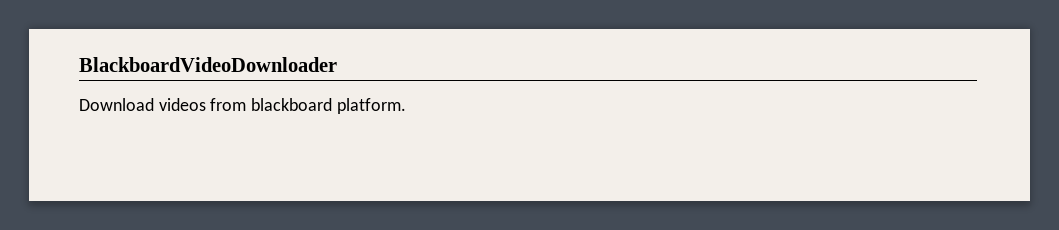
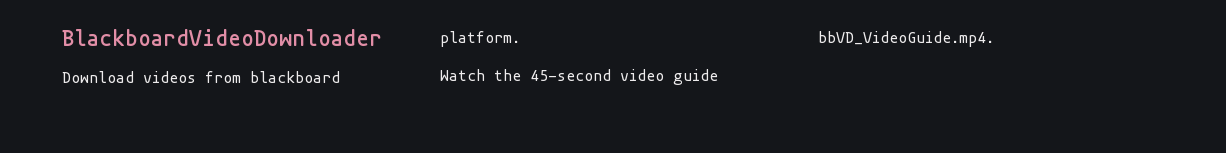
+ Watch the 45-second video guide bbVD_VideoGuide.mp4.

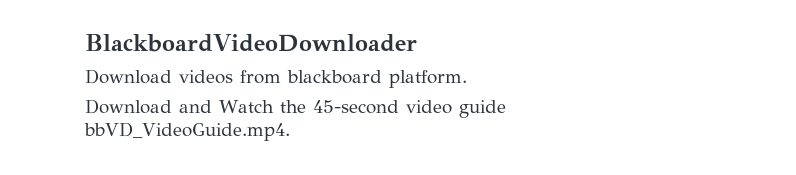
- Watch the 45-second video guide bbVD_VideoGuide.mp4.
+ Download and Watch the 45-second video guide bbVD_VideoGuide.mp4.

